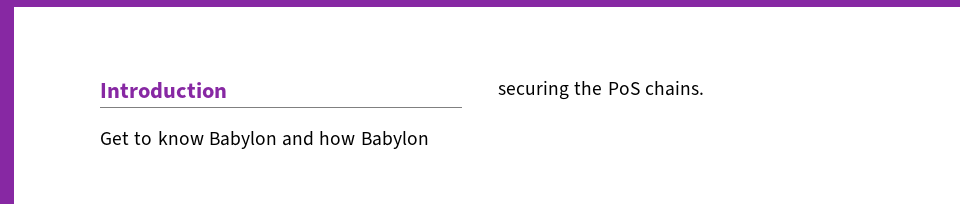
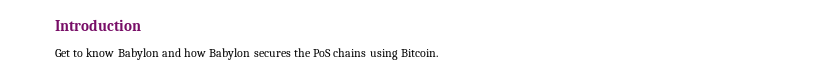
- Get to know Babylon and how Babylon securing the PoS chains.
+ Get to know Babylon and how Babylon secures the PoS chains using Bitcoin.

